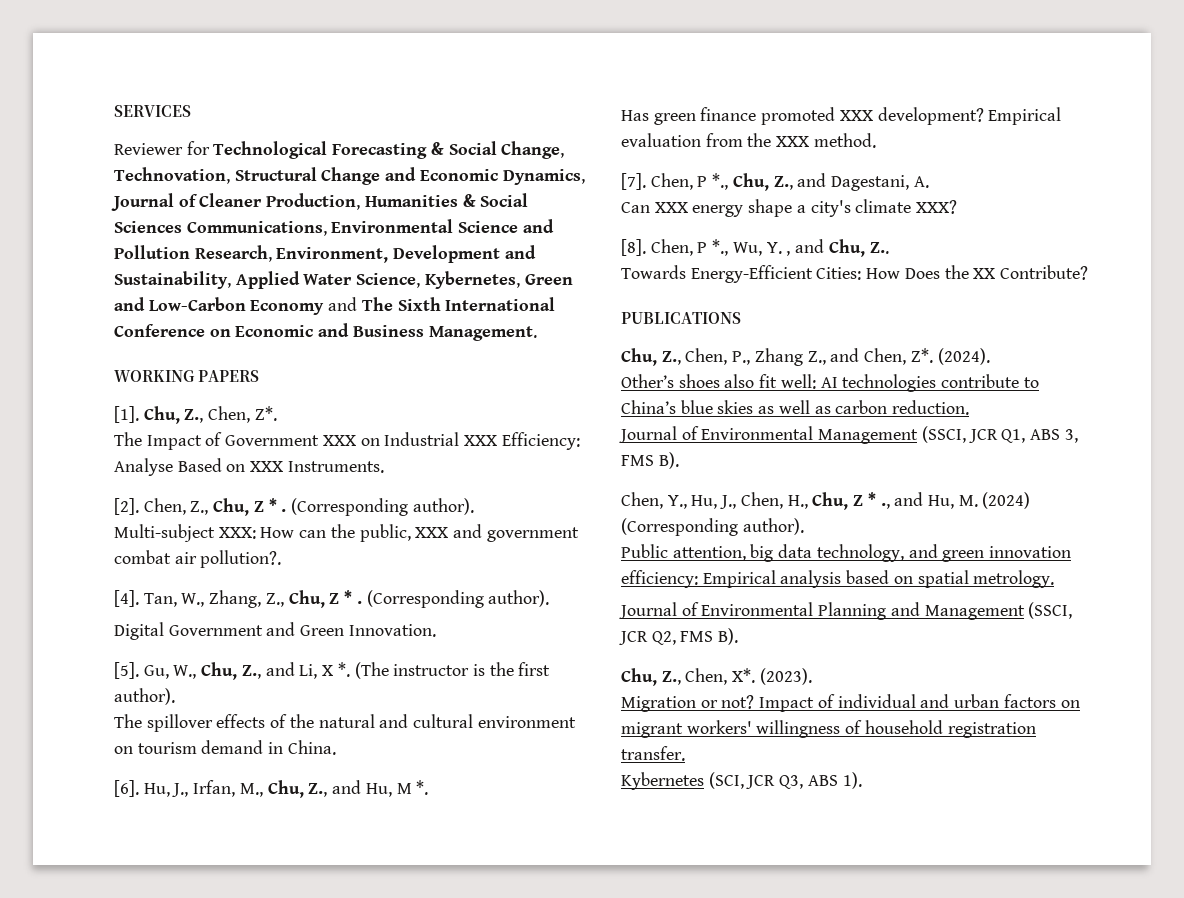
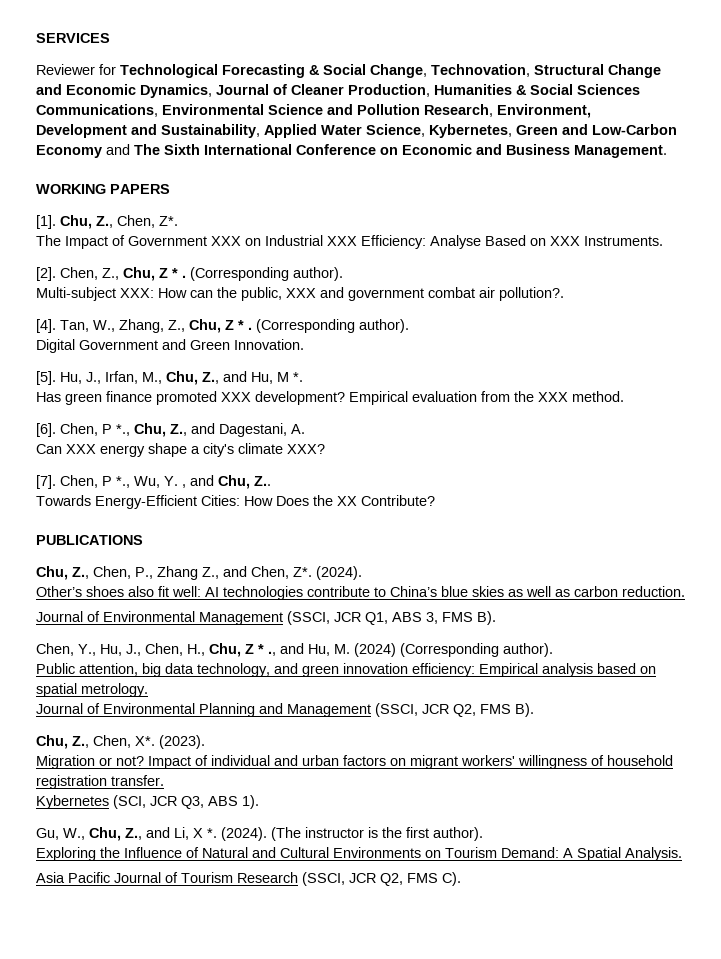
- Gu, W., Chu, Z., and Li, X *. (The instructor is the first author).
- The spillover effects of the natural and cultural environment on tourism demand in China.
- [6].
- [7].
+ [6].
- [8].
+ [7].
+ Gu, W., Chu, Z., and Li, X *. (2024). (The instructor is the first author).
+ Exploring the Influence of Natural and Cultural Environments on Tourism Demand: A Spatial Analysis.
+ Asia Pacific Journal of Tourism Research (SSCI, JCR Q2, FMS C).

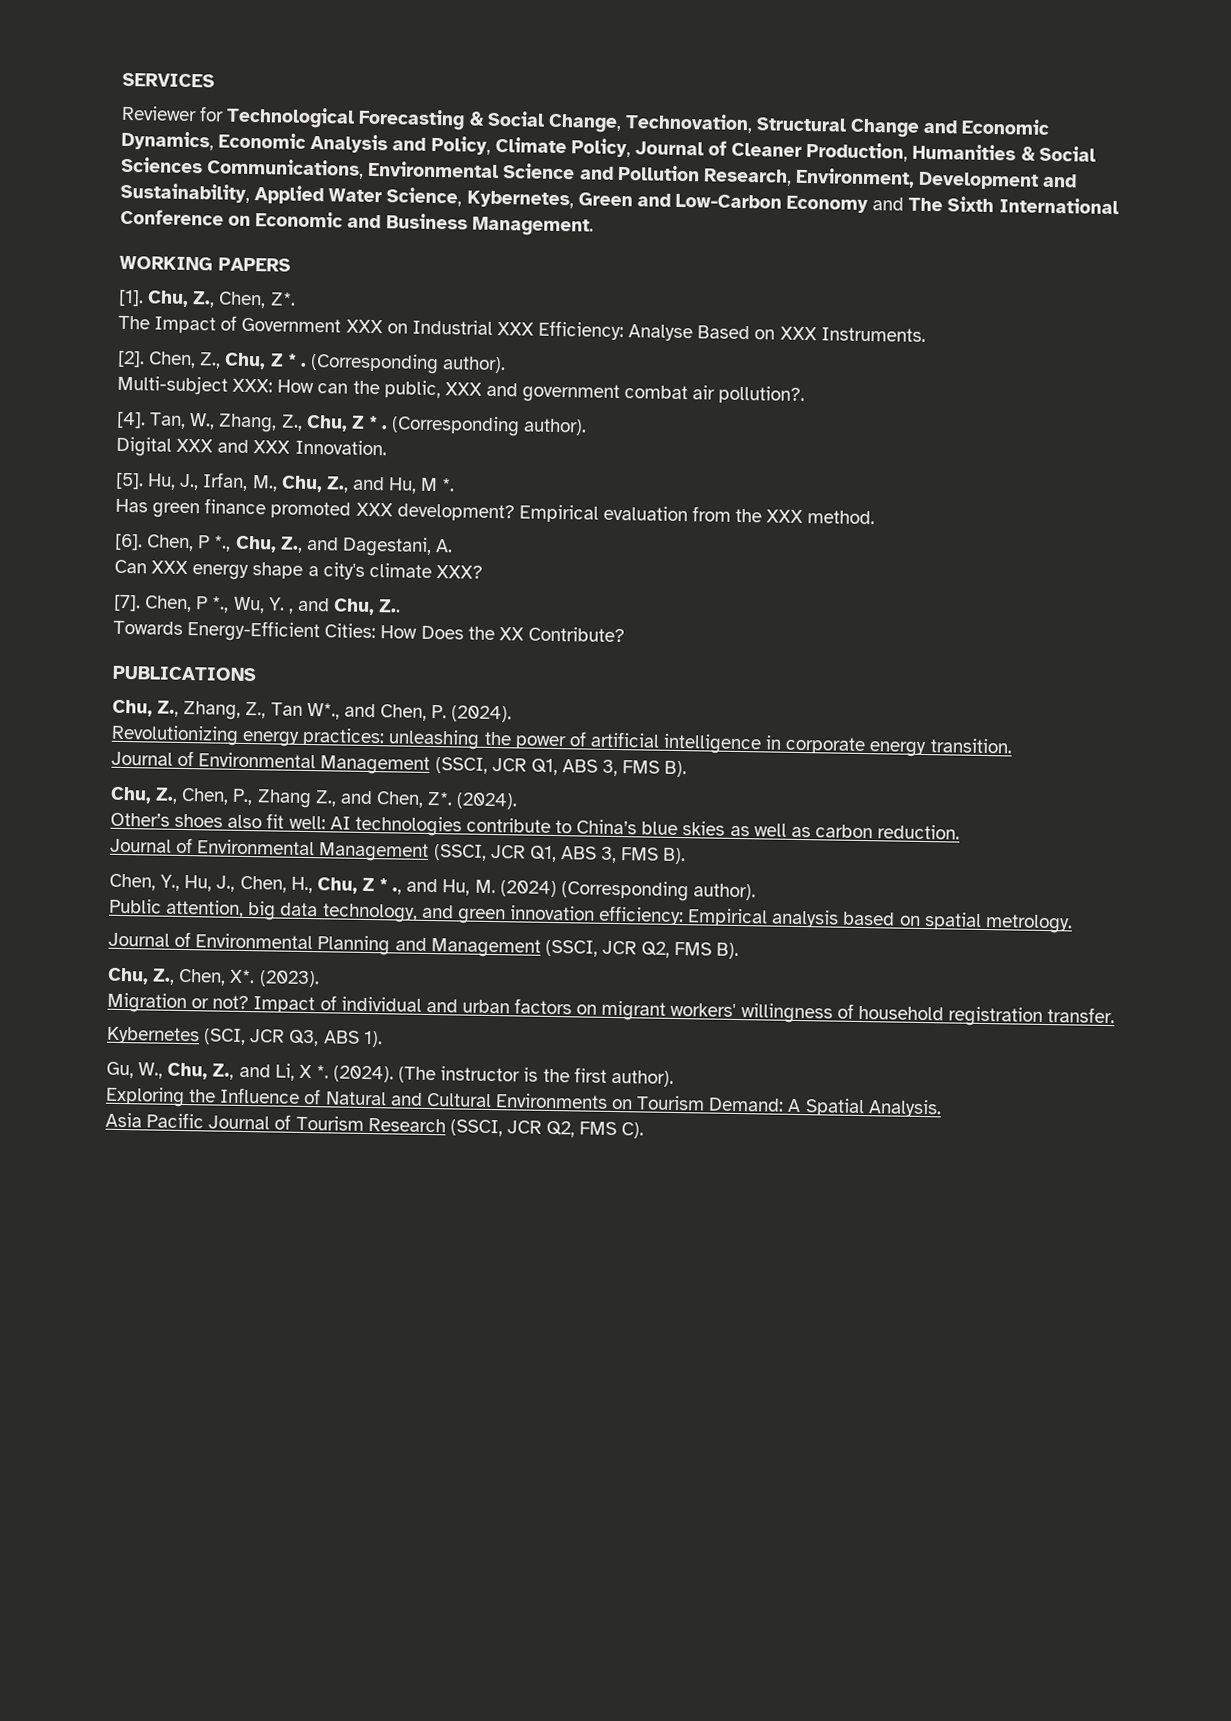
- Reviewer for Technological Forecasting & Social Change, Technovation, Structural Change and Economic Dynamics, Journal of Cleaner Production, Humanities & Social Sciences Communications, Environmental Science and Pollution Research, Environment, Development and Sustainability, Applied Water Science, Kybernetes, Green and Low-Carbon Economy and The Sixth International Conference on Economic and Business Management.
+ Reviewer for Technological Forecasting & Social Change, Technovation, Structural Change and Economic Dynamics, Economic Analysis and Policy, Climate Policy, Journal of Cleaner Production, Humanities & Social Sciences Communications, Environmental Science and Pollution Research, Environment, Development and Sustainability, Applied Water Science, Kybernetes, Green and Low-Carbon Economy and The Sixth International Conference on Economic and Business Management.
- Digital Government and Green Innovation.
+ Digital XXX and XXX Innovation.
+ Chu, Z., Zhang, Z., Tan W*., and Chen, P. (2024).
+ Revolutionizing energy practices: unleashing the power of artificial intelligence in corporate energy transition.
+ Journal of Environmental Management (SSCI, JCR Q1, ABS 3, FMS B).

